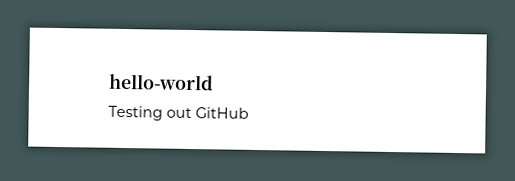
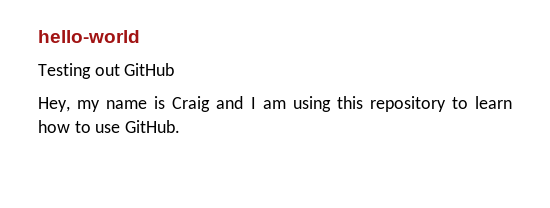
+ Hey, my name is Craig and I am using this repository to learn how to use GitHub.

